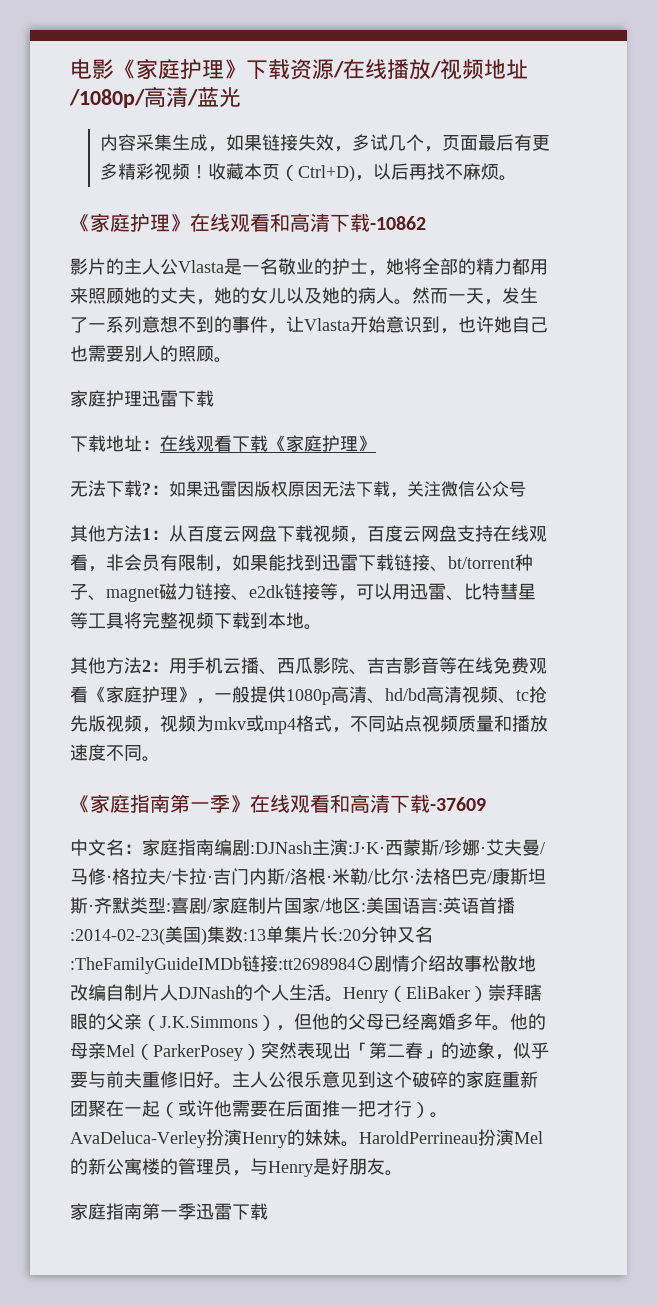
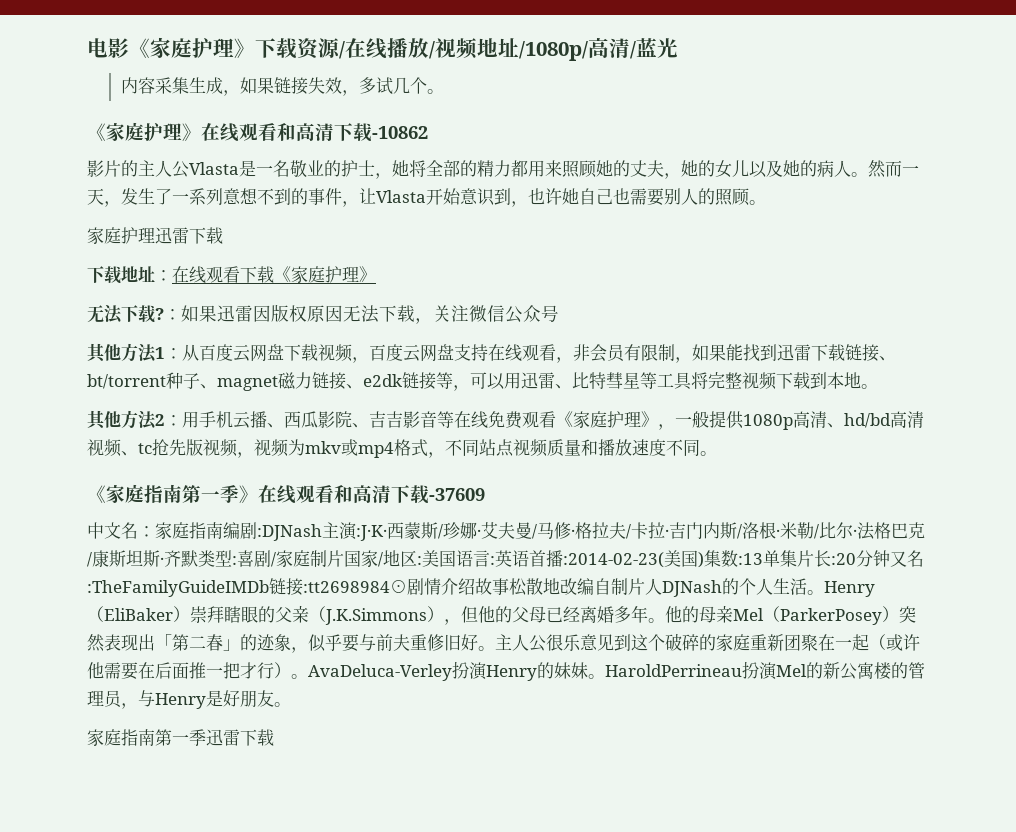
- 内容采集生成，如果链接失效，多试几个，页面最后有更多精彩视频！收藏本页（Ctrl+D)，以后再找不麻烦。
+ 内容采集生成，如果链接失效，多试几个。

